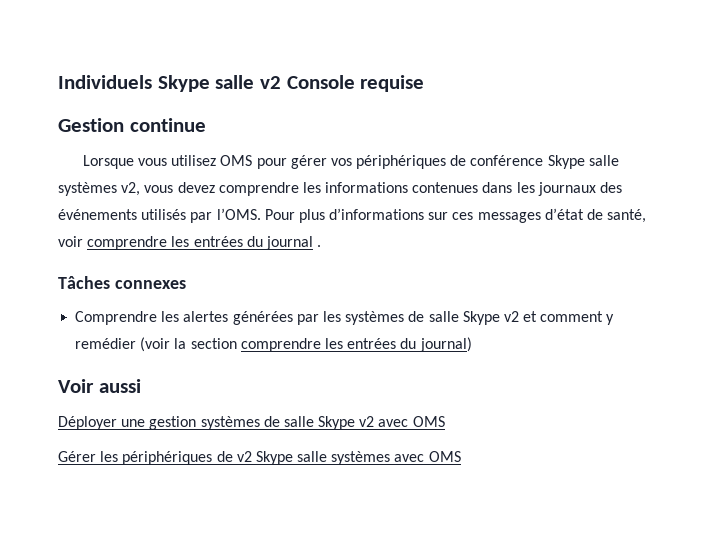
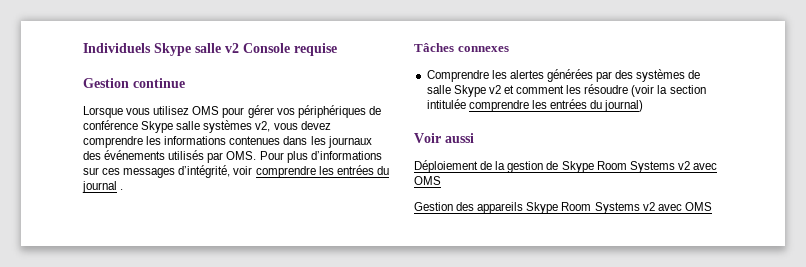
- Lorsque vous utilisez OMS pour gérer vos périphériques de conférence Skype salle systèmes v2, vous devez comprendre les informations contenues dans les journaux des événements utilisés par l’OMS. Pour plus d’informations sur ces messages d’état de santé, voir comprendre les entrées du journal .
+ Lorsque vous utilisez OMS pour gérer vos périphériques de conférence Skype salle systèmes v2, vous devez comprendre les informations contenues dans les journaux des événements utilisés par OMS. Pour plus d’informations sur ces messages d’intégrité, voir comprendre les entrées du journal .
- Comprendre les alertes générées par les systèmes de salle Skype v2 et comment y remédier (voir la section comprendre les entrées du journal)
+ Comprendre les alertes générées par des systèmes de salle Skype v2 et comment les résoudre (voir la section intitulée comprendre les entrées du journal)
- Déployer une gestion systèmes de salle Skype v2 avec OMS
- Gérer les périphériques de v2 Skype salle systèmes avec OMS
+ Déploiement de la gestion de Skype Room Systems v2 avec OMS
+ Gestion des appareils Skype Room Systems v2 avec OMS

